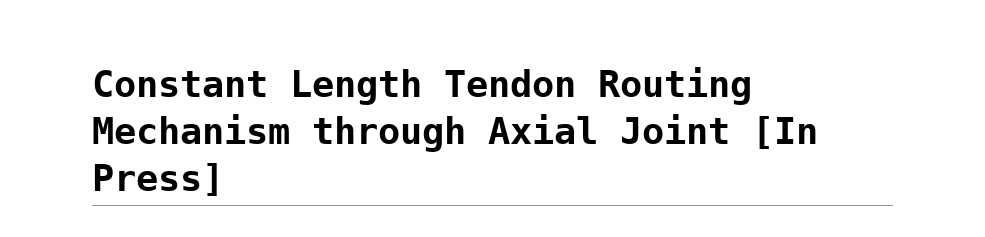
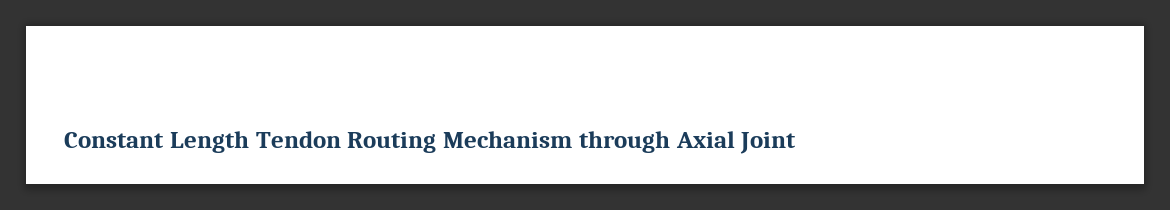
- Constant Length Tendon Routing Mechanism through Axial Joint [In Press]
+ Constant Length Tendon Routing Mechanism through Axial Joint

